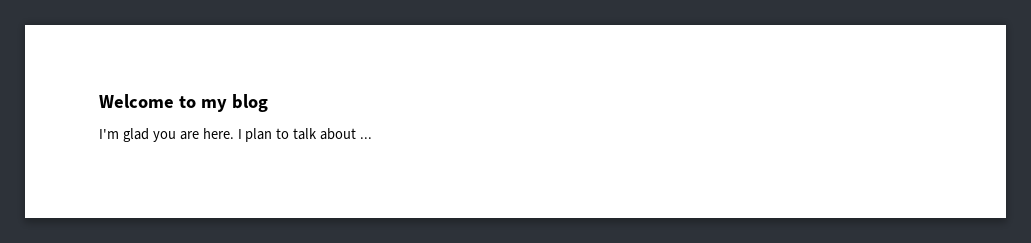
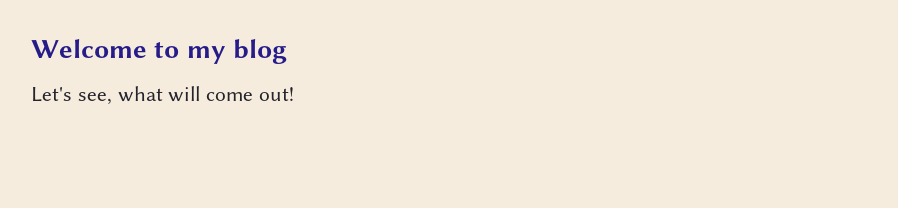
- I'm glad you are here. I plan to talk about ...
+ Let's see, what will come out!

